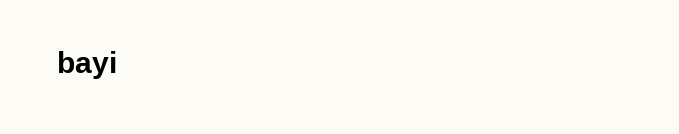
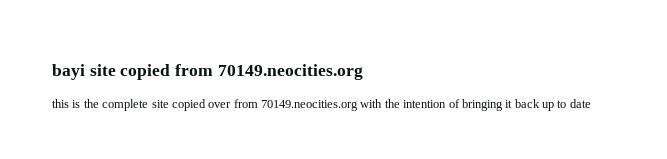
- bayi
+ bayi site copied from 70149.neocities.org
+ this is the complete site copied over from 70149.neocities.org with the intention of bringing it back up to date

